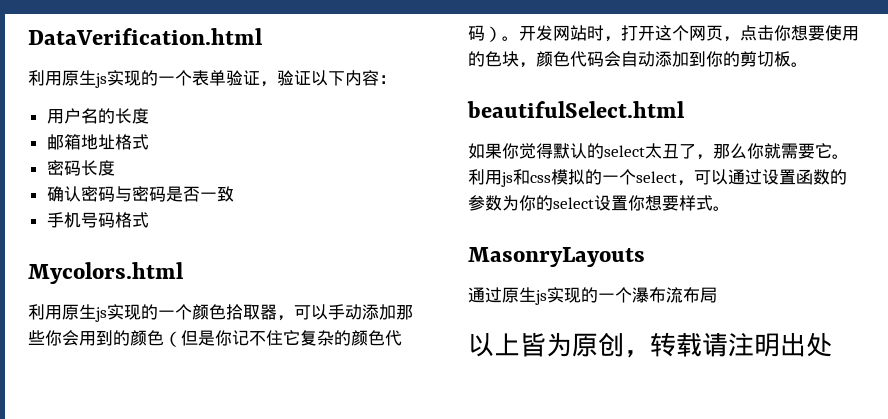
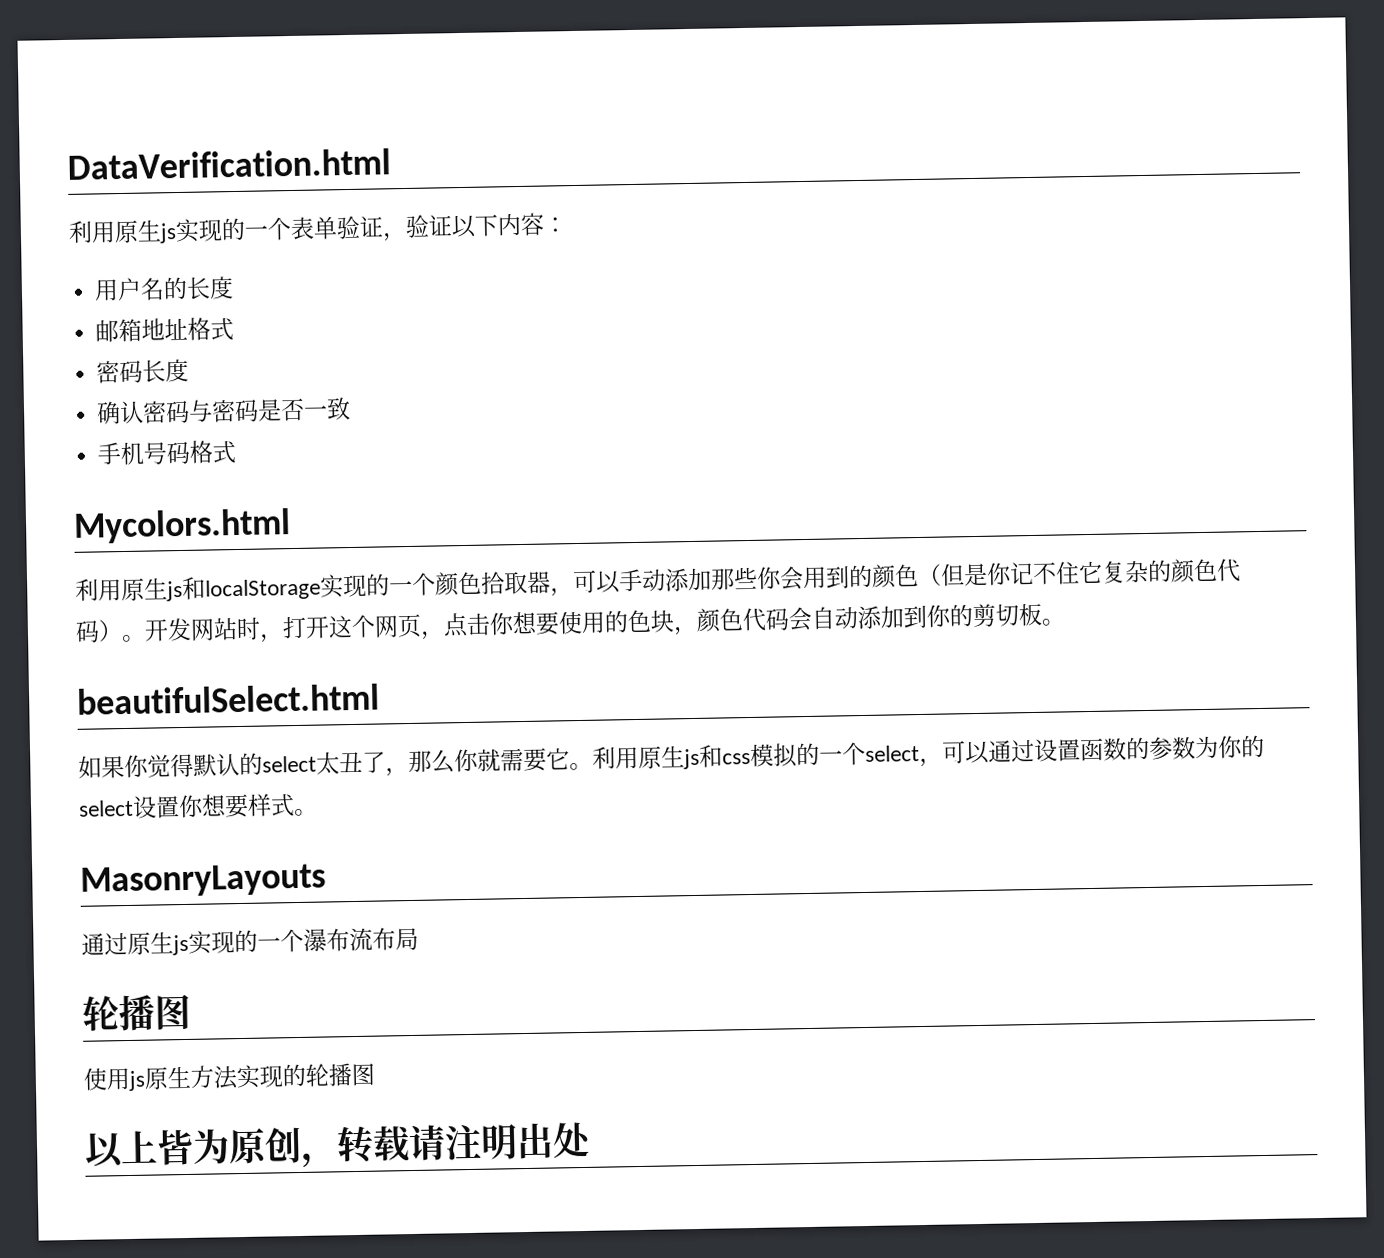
- 利用原生js实现的一个颜色拾取器，可以手动添加那些你会用到的颜色（但是你记不住它复杂的颜色代码）。
+ 利用原生js和localStorage实现的一个颜色拾取器，可以手动添加那些你会用到的颜色（但是你记不住它复杂的颜色代码）。
- 利用js和css模拟的一个select，可以通过设置函数的参数为你的select设置你想要样式。
+ 利用原生js和css模拟的一个select，可以通过设置函数的参数为你的select设置你想要样式。
  通过原生js实现的一个瀑布流布局
+ 轮播图
+ 使用js原生方法实现的轮播图

